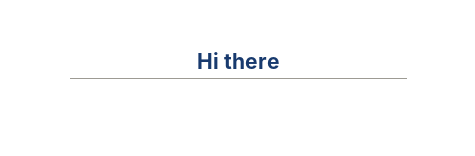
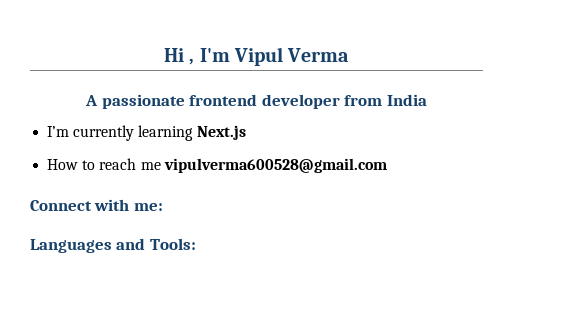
- Hi there
+ Hi , I'm Vipul Verma
+ A passionate frontend developer from India
+ I’m currently learning Next.js
+ How to reach me vipulverma600528@gmail.com
+ Connect with me:
+ Languages and Tools:

